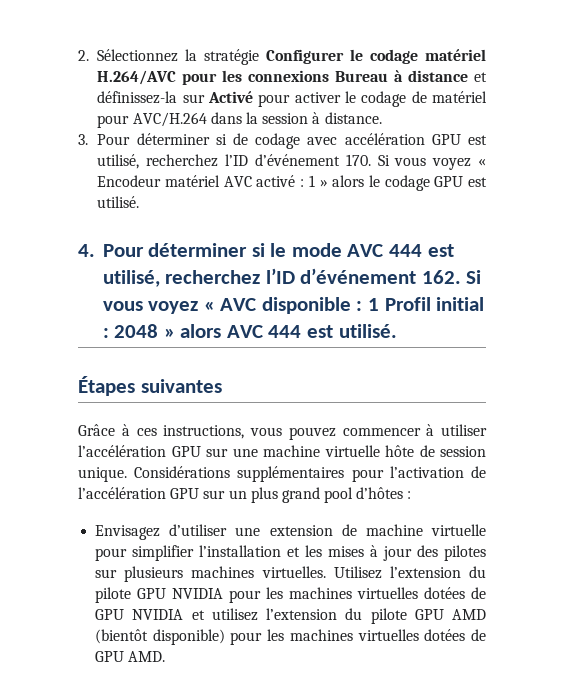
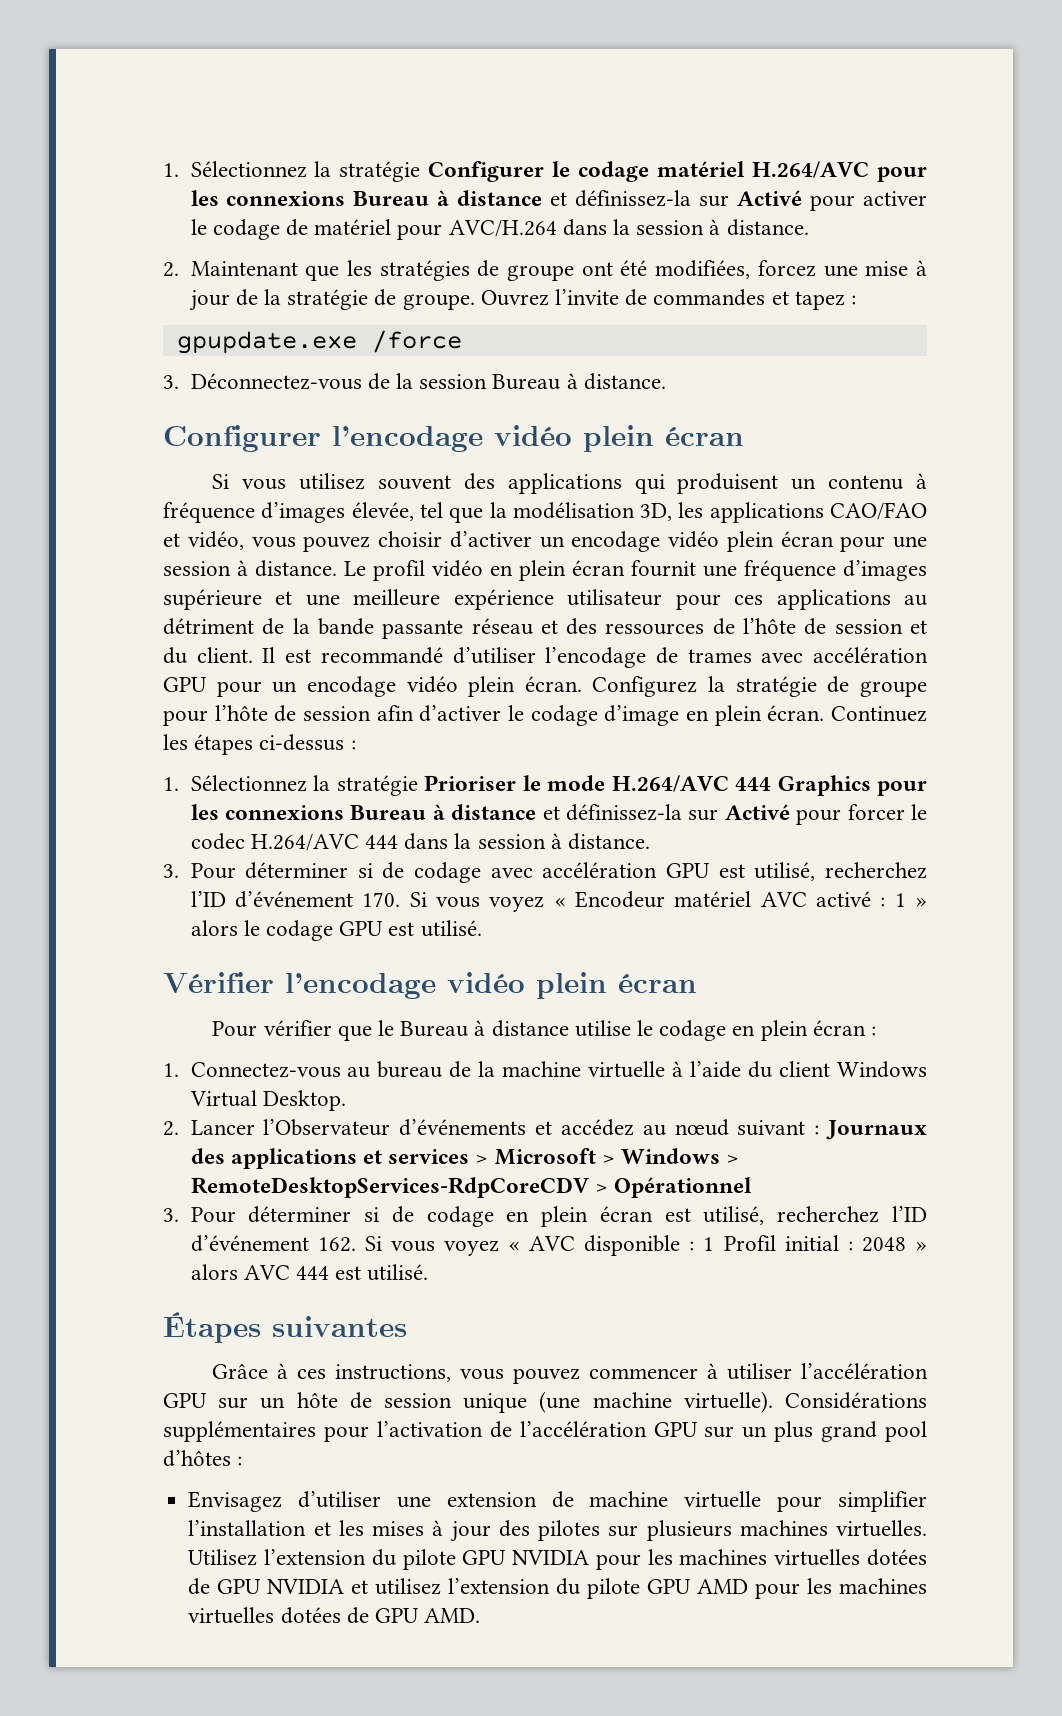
- 2. Sélectionnez la stratégie Configurer le codage matériel H.264/AVC pour les connexions Bureau à distance et définissez-la sur Activé pour activer le codage de matériel pour AVC/H.264 dans la session à distance.
+ 1. Sélectionnez la stratégie Configurer le codage matériel H.264/AVC pour les connexions Bureau à distance et définissez-la sur Activé pour activer le codage de matériel pour AVC/H.264 dans la session à distance.
+ 2. Maintenant que les stratégies de groupe ont été modifiées, forcez une mise à jour de la stratégie de groupe. Ouvrez l’invite de commandes et tapez :
+ gpupdate.exe /force
+ 3. Déconnectez-vous de la session Bureau à distance.
+ Configurer l’encodage vidéo plein écran
+ Si vous utilisez souvent des applications qui produisent un contenu à fréquence d’images élevée, tel que la modélisation 3D, les applications CAO/FAO et vidéo, vous pouvez choisir d’activer un encodage vidéo plein écran pour une session à distance. Le profil vidéo en plein écran fournit une fréquence d’images supérieure et une meilleure expérience utilisateur pour ces applications au détriment de la bande passante réseau et des ressources de l’hôte de session et du client. Il est recommandé d’utiliser l’encodage de trames avec accélération GPU pour un encodage vidéo plein écran. Configurez la stratégie de groupe pour l’hôte de session afin d’activer le codage d’image en plein écran. Continuez les étapes ci-dessus :
+ 1. Sélectionnez la stratégie Prioriser le mode H.264/AVC 444 Graphics pour les connexions Bureau à distance et définissez-la sur Activé pour forcer le codec H.264/AVC 444 dans la session à distance.
- 4. Pour déterminer si le mode AVC 444 est utilisé, recherchez l’ID d’événement 162. Si vous voyez « AVC disponible : 1 Profil initial : 2048 » alors AVC 444 est utilisé.
+ Vérifier l’encodage vidéo plein écran
+ Pour vérifier que le Bureau à distance utilise le codage en plein écran :
+ 1. Connectez-vous au bureau de la machine virtuelle à l’aide du client Windows Virtual Desktop.
+ 2. Lancer l’Observateur d’événements et accédez au nœud suivant : Journaux des applications et services > Microsoft > Windows > RemoteDesktopServices-RdpCoreCDV > Opérationnel
+ 3. Pour déterminer si de codage en plein écran est utilisé, recherchez l’ID d’événement 162. Si vous voyez « AVC disponible : 1 Profil initial : 2048 » alors AVC 444 est utilisé.
- Grâce à ces instructions, vous pouvez commencer à utiliser l’accélération GPU sur une machine virtuelle hôte de session unique.
+ Grâce à ces instructions, vous pouvez commencer à utiliser l’accélération GPU sur un hôte de session unique (une machine virtuelle).
- Utilisez l’extension du pilote GPU NVIDIA pour les machines virtuelles dotées de GPU NVIDIA et utilisez l’extension du pilote GPU AMD (bientôt disponible) pour les machines virtuelles dotées de GPU AMD.
+ Utilisez l’extension du pilote GPU NVIDIA pour les machines virtuelles dotées de GPU NVIDIA et utilisez l’extension du pilote GPU AMD pour les machines virtuelles dotées de GPU AMD.

